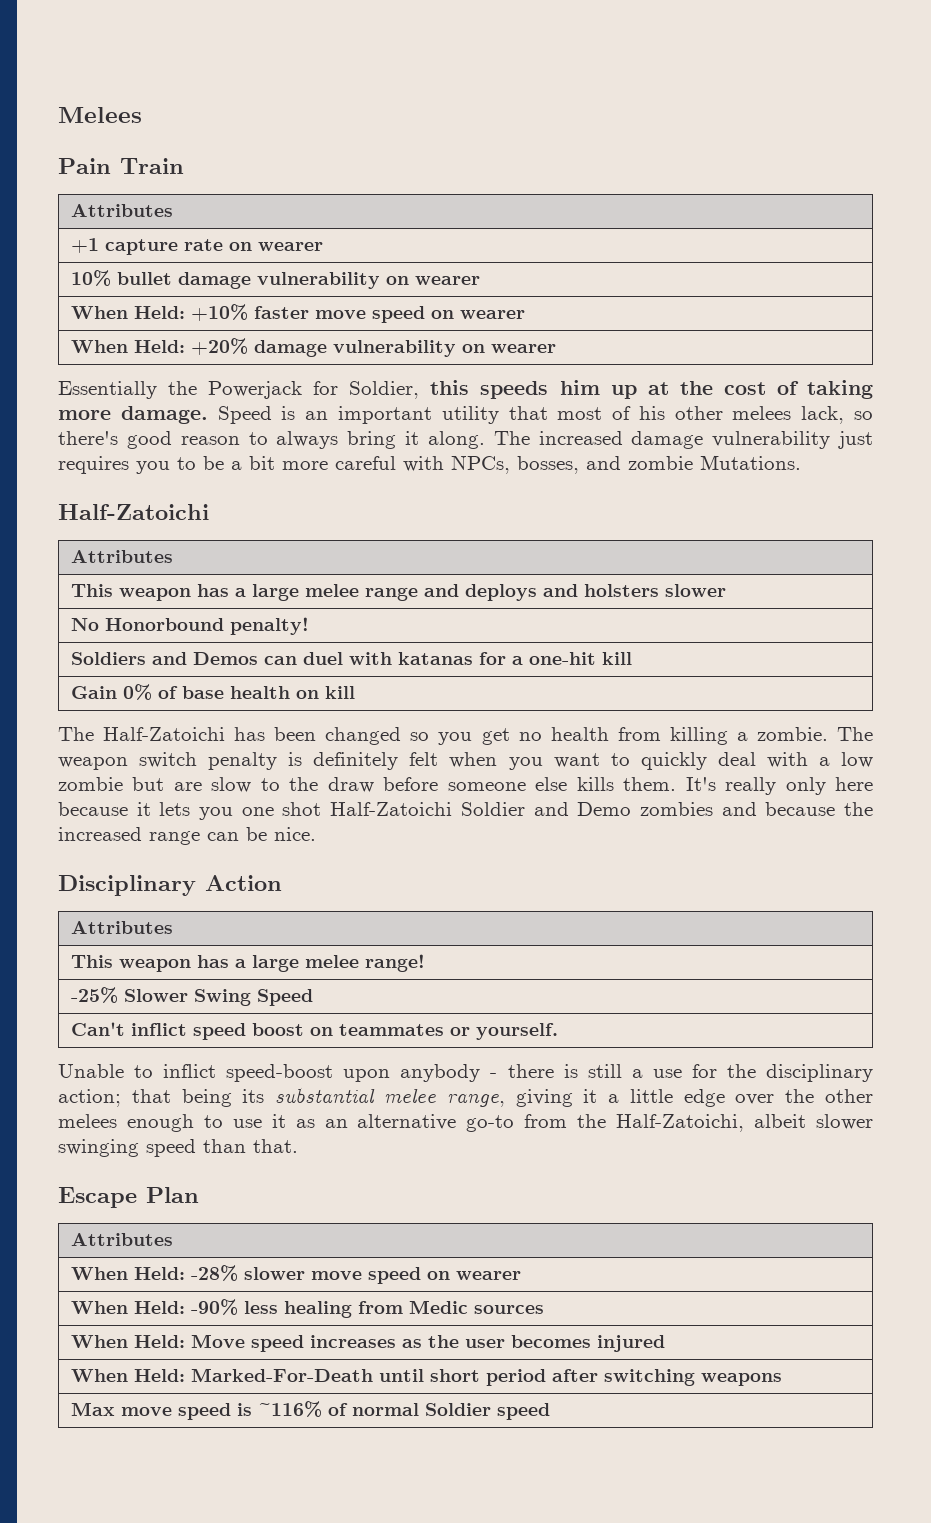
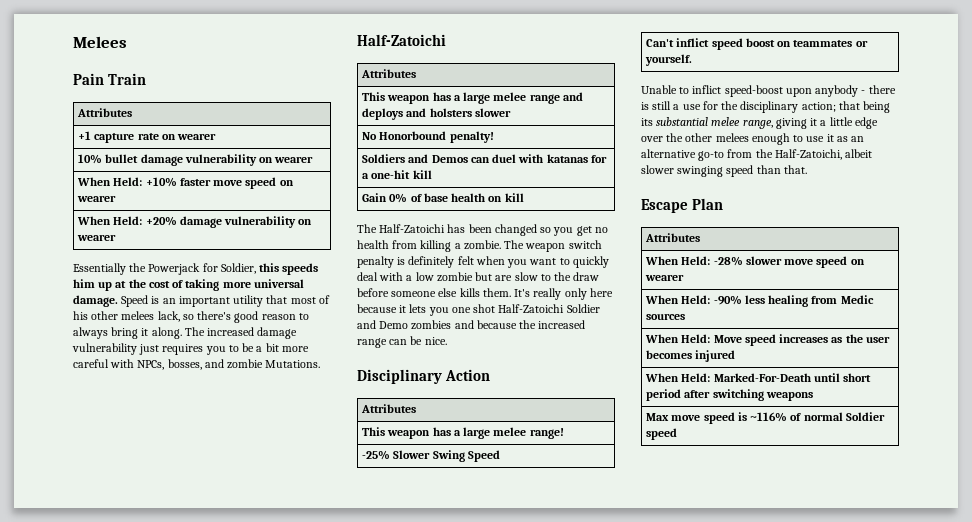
- Essentially the Powerjack for Soldier, this speeds him up at the cost of taking more damage.
+ Essentially the Powerjack for Soldier, this speeds him up at the cost of taking more universal damage.

